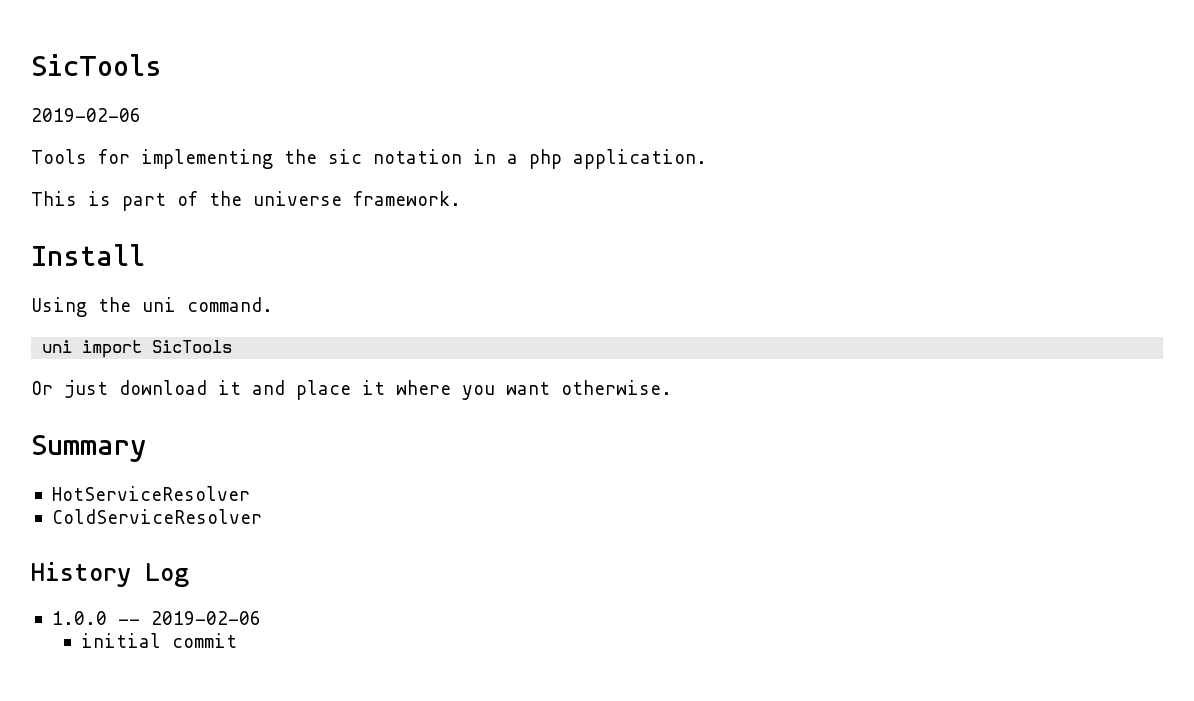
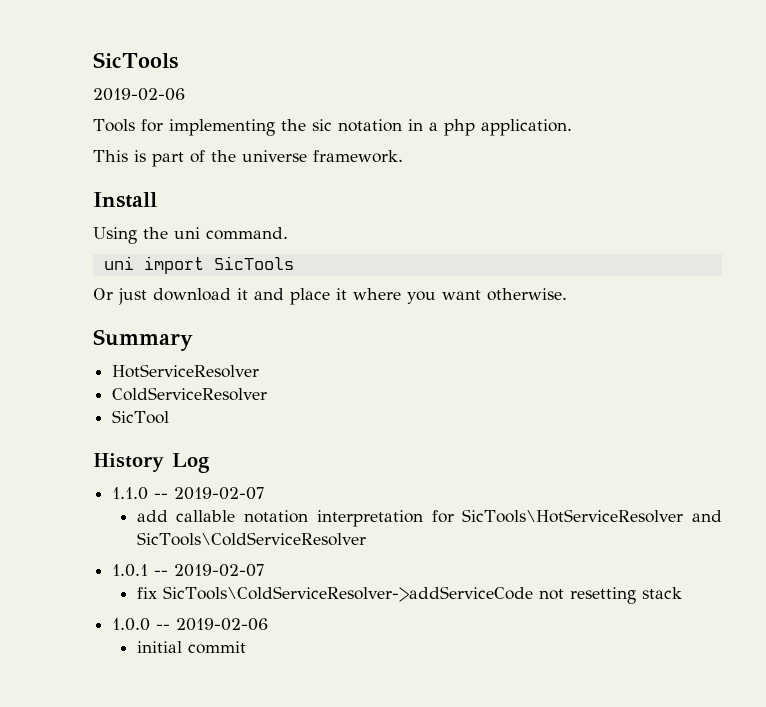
+ SicTool
+ 1.1.0 -- 2019-02-07
+ add callable notation interpretation for SicTools\HotServiceResolver and SicTools\ColdServiceResolver
+ 1.0.1 -- 2019-02-07
+ fix SicTools\ColdServiceResolver->addServiceCode not resetting stack

